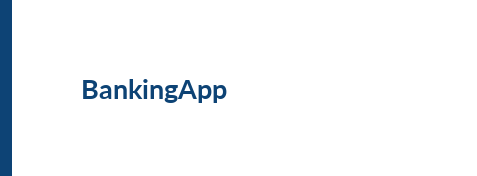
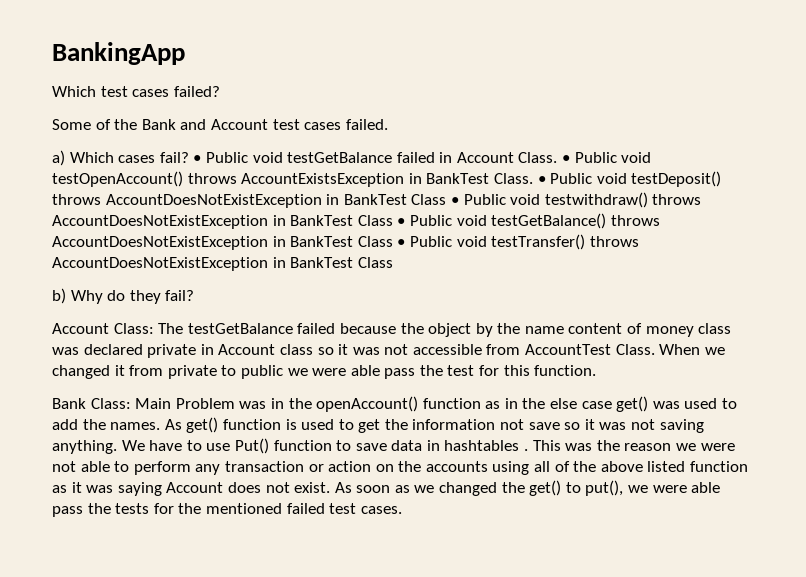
+ Which test cases failed?
+ Some of the Bank and Account test cases failed.
+ a) Which cases fail? • Public void testGetBalance failed in Account Class. • Public void testOpenAccount() throws AccountExistsException in BankTest Class. • Public void testDeposit() throws AccountDoesNotExistException in BankTest Class • Public void testwithdraw() throws AccountDoesNotExistException in BankTest Class • Public void testGetBalance() throws AccountDoesNotExistException in BankTest Class • Public void testTransfer() throws AccountDoesNotExistException in BankTest Class
+ b) Why do they fail?
+ Account Class: The testGetBalance failed because the object by the name content of money class was declared private in Account class so it was not accessible from AccountTest Class. When we changed it from private to public we were able pass the test for this function.
+ Bank Class: Main Problem was in the openAccount() function as in the else case get() was used to add the names. As get() function is used to get the information not save so it was not saving anything. We have to use Put() function to save data in hashtables . This was the reason we were not able to perform any transaction or action on the accounts using all of the above listed function as it was saying Account does not exist. As soon as we changed the get() to put(), we were able pass the tests for the mentioned failed test cases.

